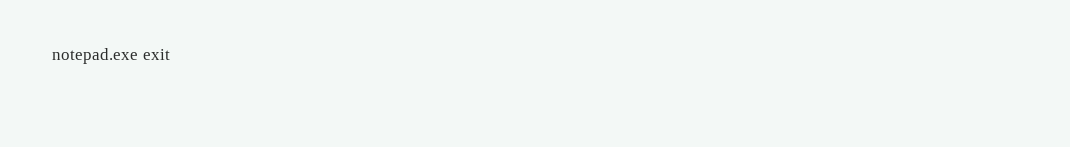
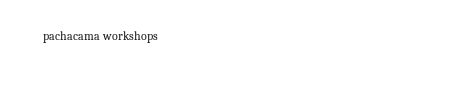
- notepad.exe exit
+ pachacama workshops

